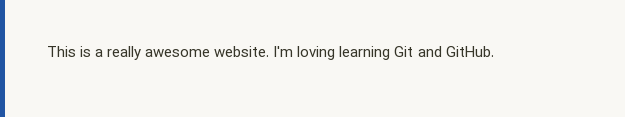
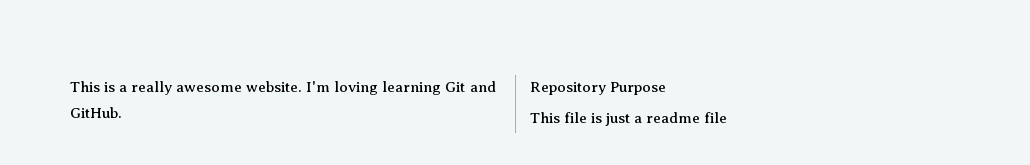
+ Repository Purpose
+ This file is just a readme file

